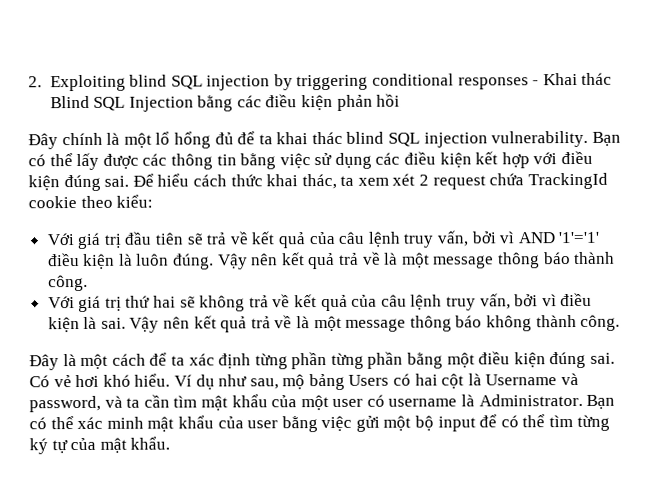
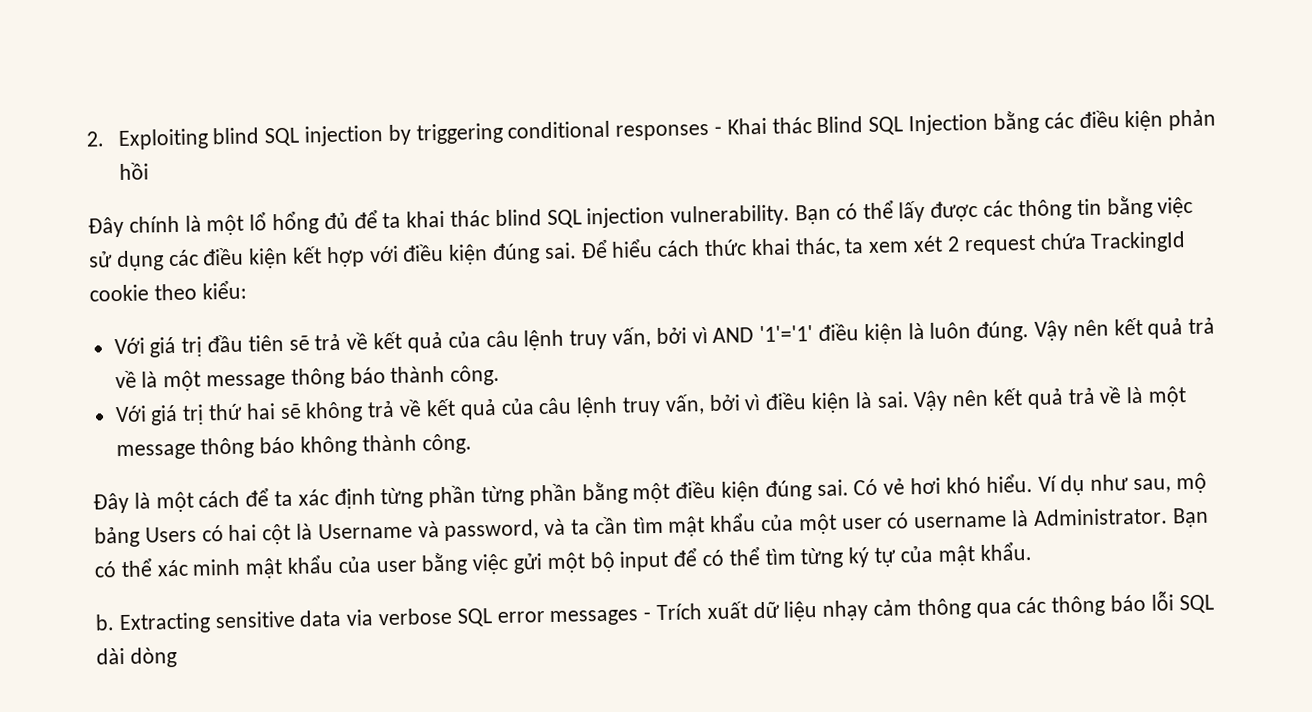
+ b. Extracting sensitive data via verbose SQL error messages - Trích xuất dữ liệu nhạy cảm thông qua các thông báo lỗi SQL dài dòng

